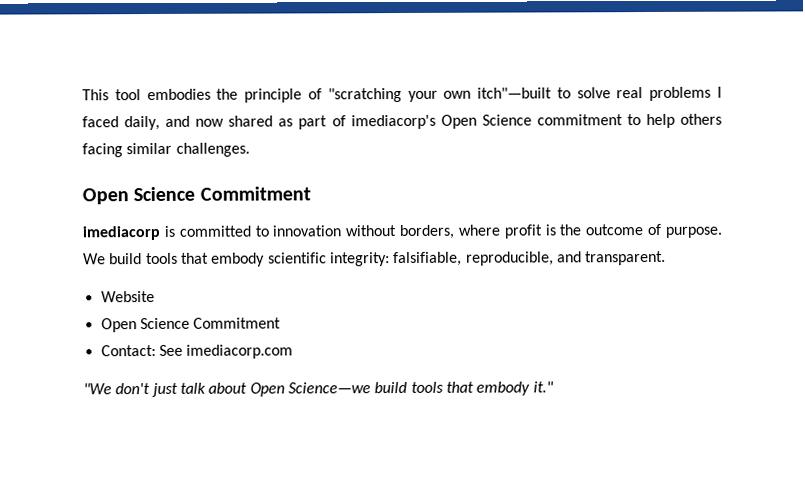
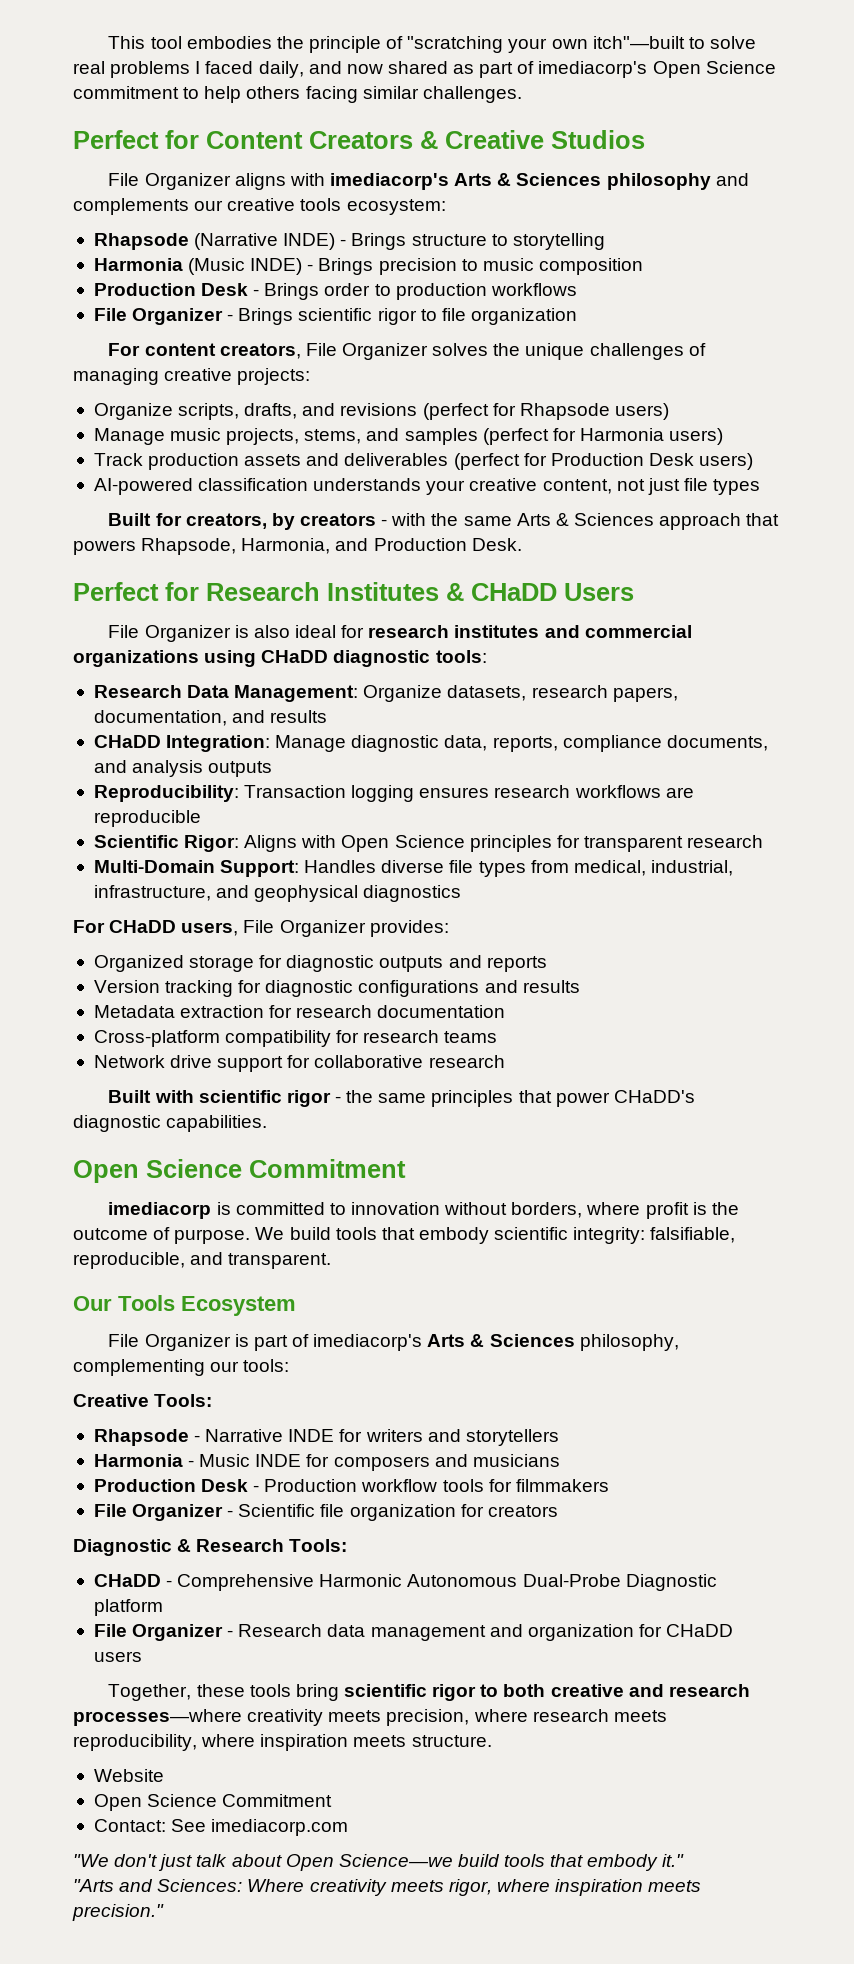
+ Perfect for Content Creators & Creative Studios
+ File Organizer aligns with imediacorp's Arts & Sciences philosophy and complements our creative tools ecosystem:
+ Rhapsode (Narrative INDE) - Brings structure to storytelling
+ Harmonia (Music INDE) - Brings precision to music composition
+ Production Desk - Brings order to production workflows
+ File Organizer - Brings scientific rigor to file organization
+ For content creators, File Organizer solves the unique challenges of managing creative projects:
+ Organize scripts, drafts, and revisions (perfect for Rhapsode users)
+ Manage music projects, stems, and samples (perfect for Harmonia users)
+ Track production assets and deliverables (perfect for Production Desk users)
+ AI-powered classification understands your creative content, not just file types
+ Built for creators, by creators - with the same Arts & Sciences approach that powers Rhapsode, Harmonia, and Production Desk.
+ Perfect for Research Institutes & CHaDD Users
+ File Organizer is also ideal for research institutes and commercial organizations using CHaDD diagnostic tools:
+ Research Data Management: Organize datasets, research papers, documentation, and results
+ CHaDD Integration: Manage diagnostic data, reports, compliance documents, and analysis outputs
+ Reproducibility: Transaction logging ensures research workflows are reproducible
+ Scientific Rigor: Aligns with Open Science principles for transparent research
+ Multi-Domain Support: Handles diverse file types from medical, industrial, infrastructure, and geophysical diagnostics
+ For CHaDD users, File Organizer provides:
+ Organized storage for diagnostic outputs and reports
+ Version tracking for diagnostic configurations and results
+ Metadata extraction for research documentation
+ Cross-platform compatibility for research teams
+ Network drive support for collaborative research
+ Built with scientific rigor - the same principles that power CHaDD's diagnostic capabilities.
+ Our Tools Ecosystem
+ File Organizer is part of imediacorp's Arts & Sciences philosophy, complementing our tools:
+ Creative Tools:
+ Rhapsode - Narrative INDE for writers and storytellers
+ Harmonia - Music INDE for composers and musicians
+ Production Desk - Production workflow tools for filmmakers
+ File Organizer - Scientific file organization for creators
+ Diagnostic & Research Tools:
+ CHaDD - Comprehensive Harmonic Autonomous Dual-Probe Diagnostic platform
+ File Organizer - Research data management and organization for CHaDD users
+ Together, these tools bring scientific rigor to both creative and research processes—where creativity meets precision, where research meets reproducibility, where inspiration meets structure.
+ "Arts and Sciences: Where creativity meets rigor, where inspiration meets precision."

